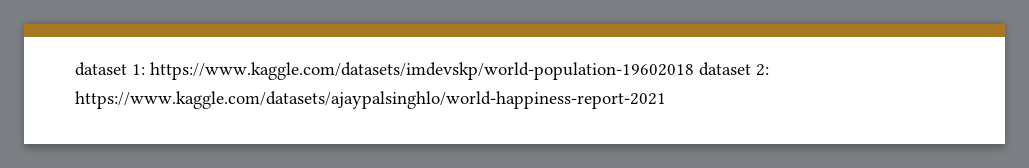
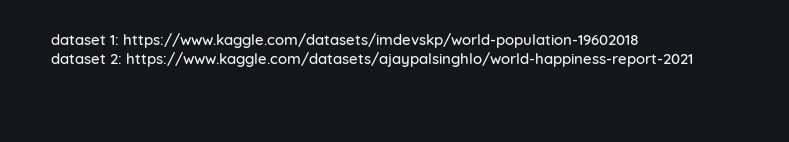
- dataset 1: https://www.kaggle.com/datasets/imdevskp/world-population-19602018 dataset 2: https://www.kaggle.com/datasets/ajaypalsinghlo/world-happiness-report-2021
+ dataset 1: https://www.kaggle.com/datasets/imdevskp/world-population-19602018
+ dataset 2: https://www.kaggle.com/datasets/ajaypalsinghlo/world-happiness-report-2021

